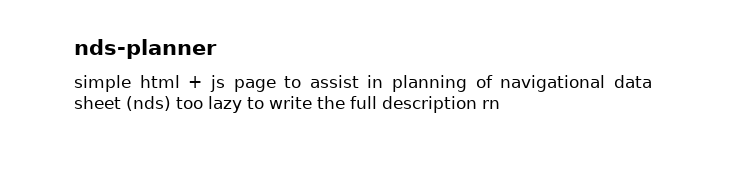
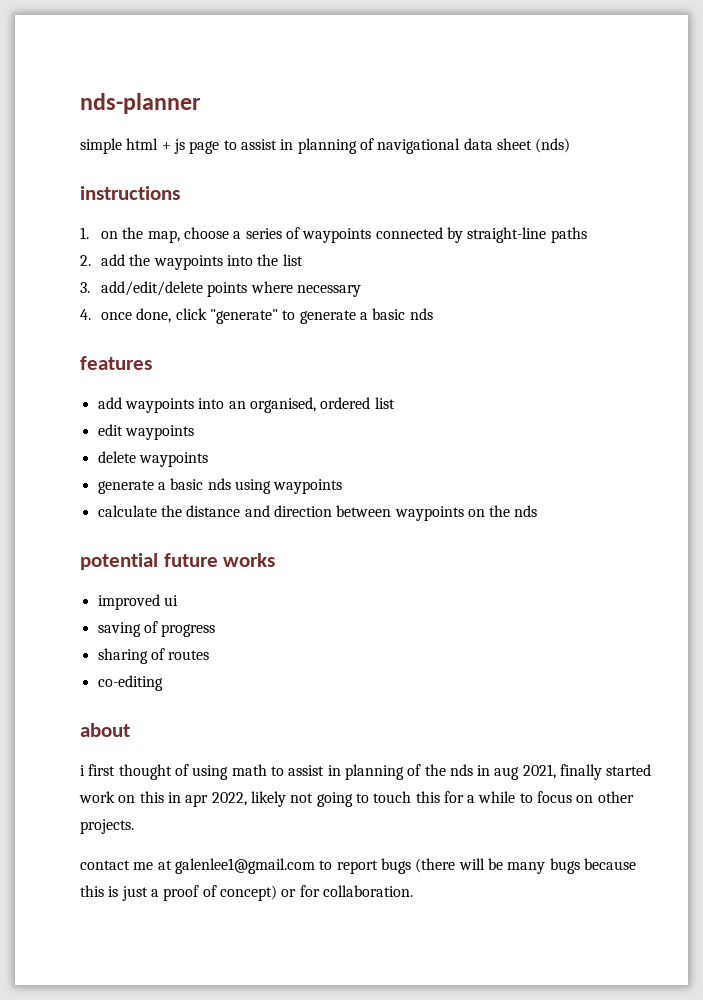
- simple html + js page to assist in planning of navigational data sheet (nds) too lazy to write the full description rn
+ simple html + js page to assist in planning of navigational data sheet (nds)
+ instructions
+ 1. on the map, choose a series of waypoints connected by straight-line paths
+ 2. add the waypoints into the list
+ 3. add/edit/delete points where necessary
+ 4. once done, click "generate" to generate a basic nds
+ features
+ add waypoints into an organised, ordered list
+ edit waypoints
+ delete waypoints
+ generate a basic nds using waypoints
+ calculate the distance and direction between waypoints on the nds
+ potential future works
+ improved ui
+ saving of progress
+ sharing of routes
+ co-editing
+ about
+ i first thought of using math to assist in planning of the nds in aug 2021, finally started work on this in apr 2022, likely not going to touch this for a while to focus on other projects.
+ contact me at galenlee1@gmail.com to report bugs (there will be many bugs because this is just a proof of concept) or for collaboration.

